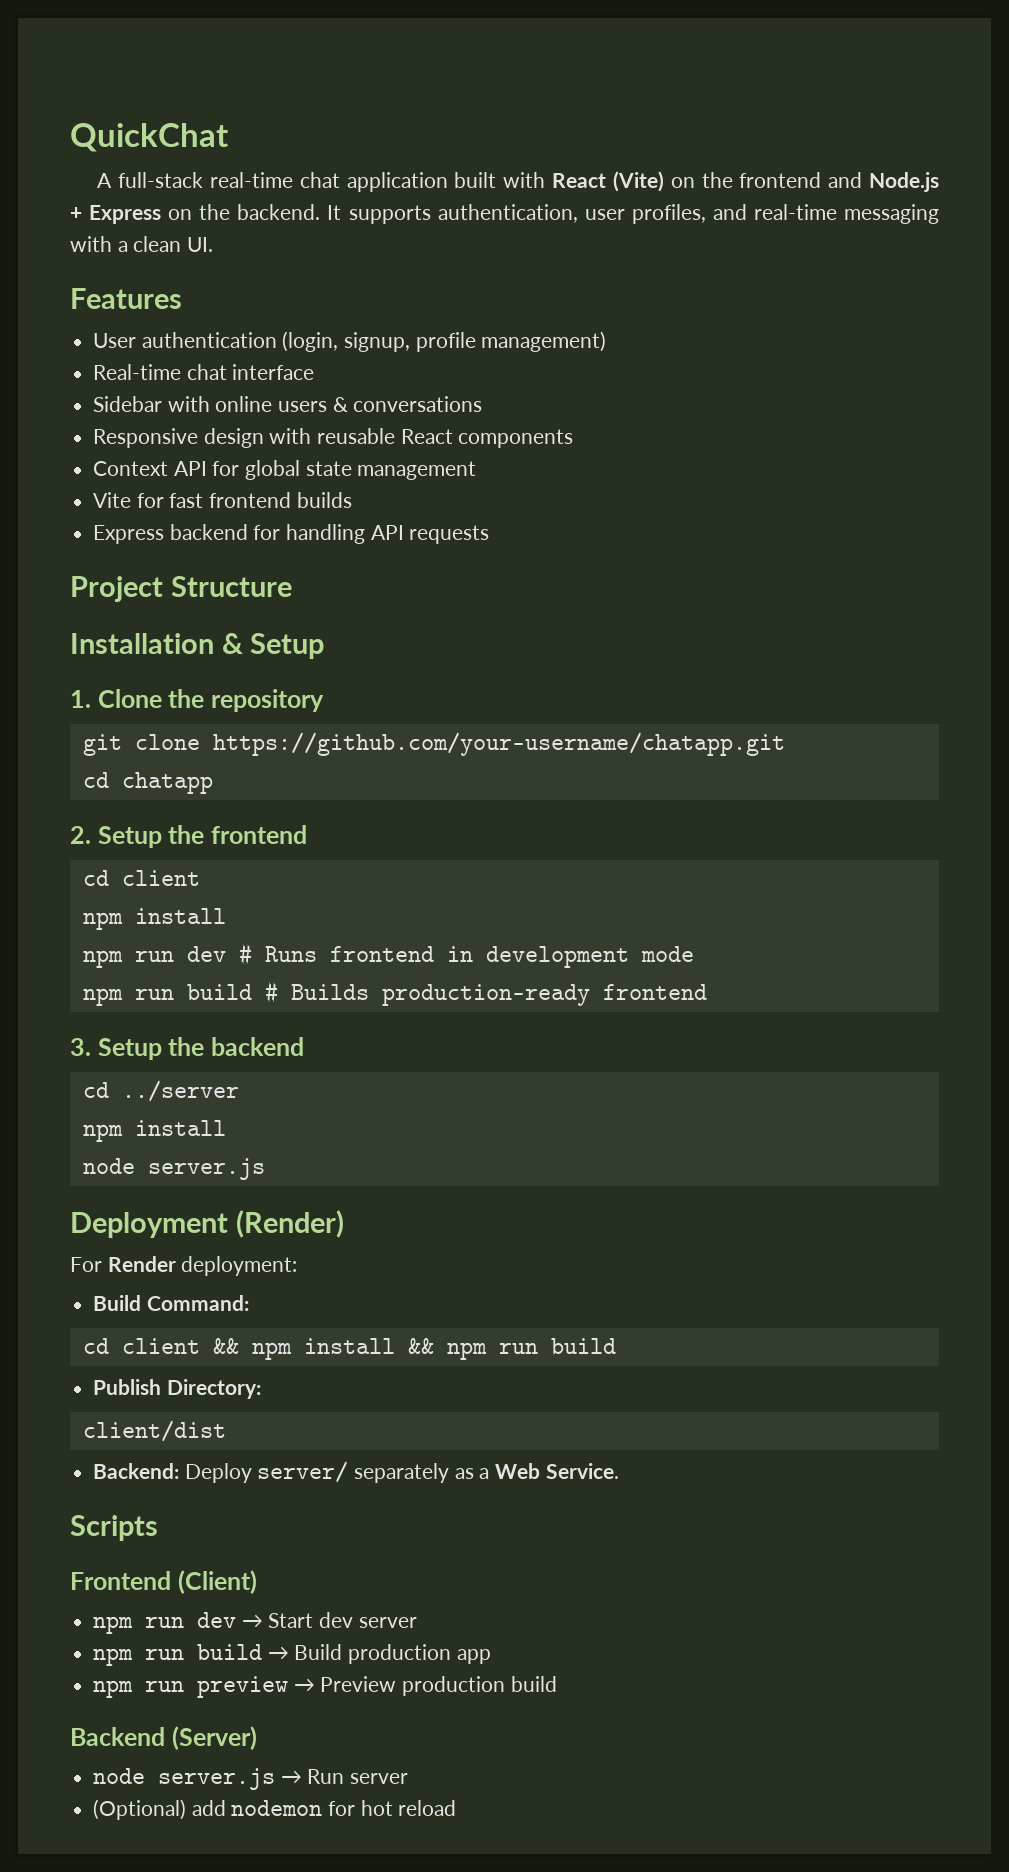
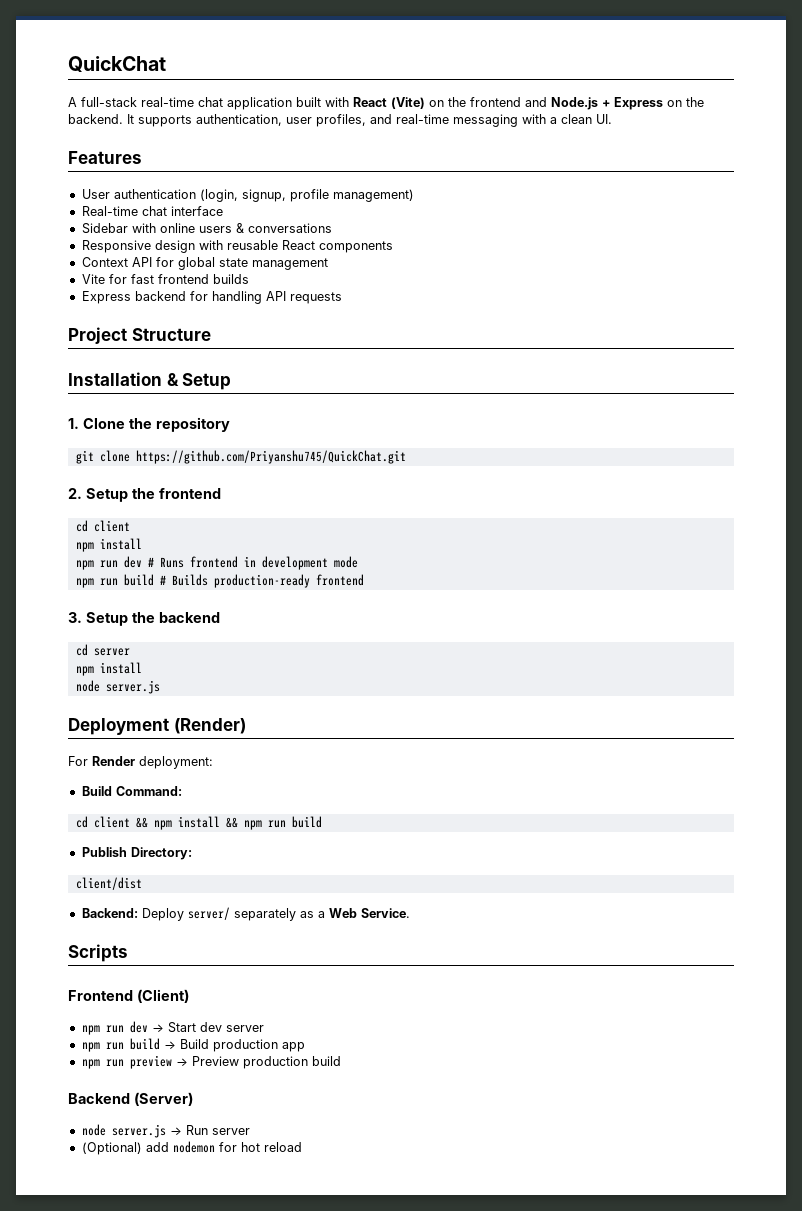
- git clone https://github.com/your-username/chatapp.git
- cd chatapp
+ git clone https://github.com/Priyanshu745/QuickChat.git
- cd ../server
+ cd server

